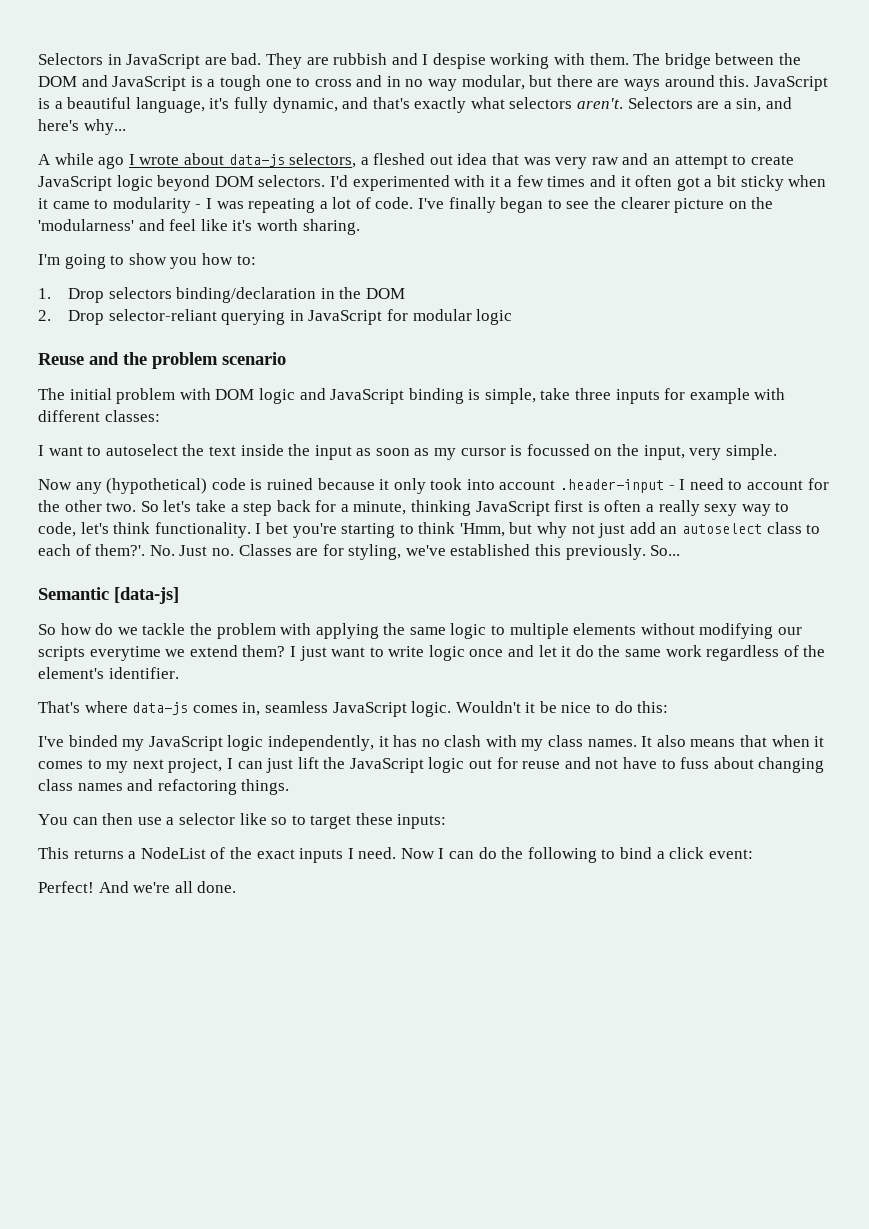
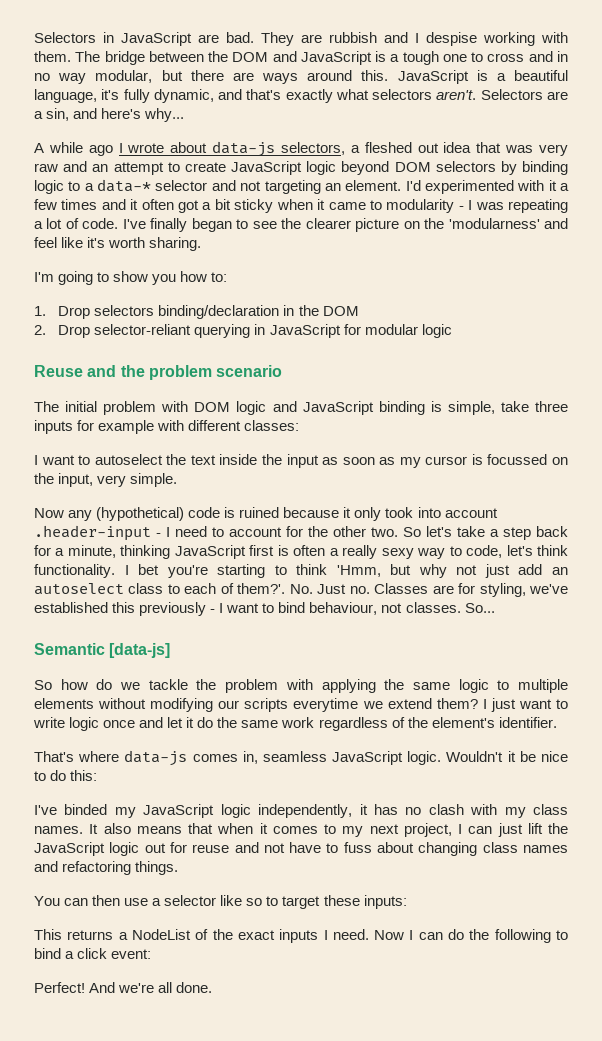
- A while ago I wrote about data-js selectors, a fleshed out idea that was very raw and an attempt to create JavaScript logic beyond DOM selectors.
+ A while ago I wrote about data-js selectors, a fleshed out idea that was very raw and an attempt to create JavaScript logic beyond DOM selectors by binding logic to a data-* selector and not targeting an element.
- No. Just no. Classes are for styling, we've established this previously.
+ No. Just no. Classes are for styling, we've established this previously - I want to bind behaviour, not classes.

